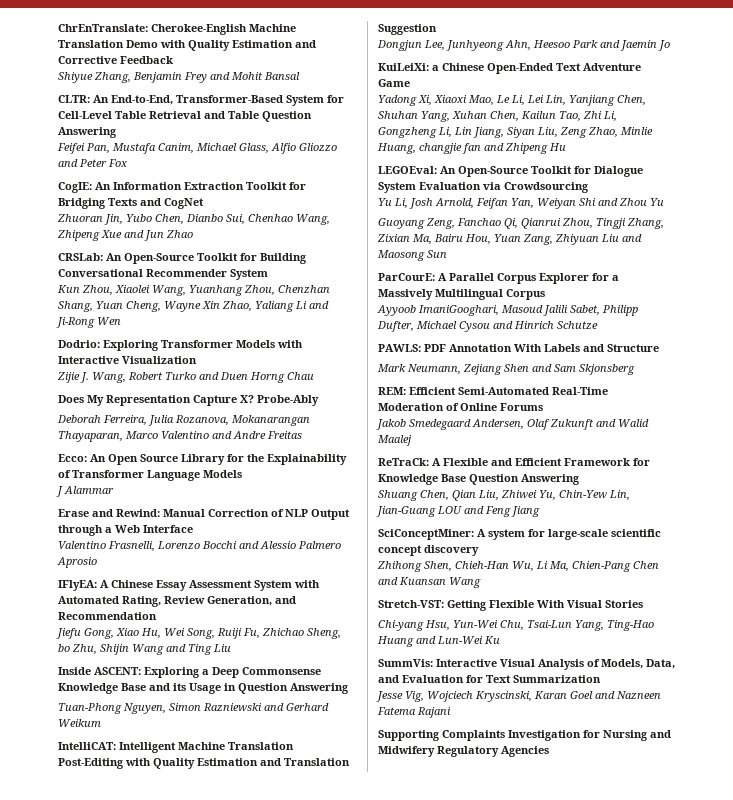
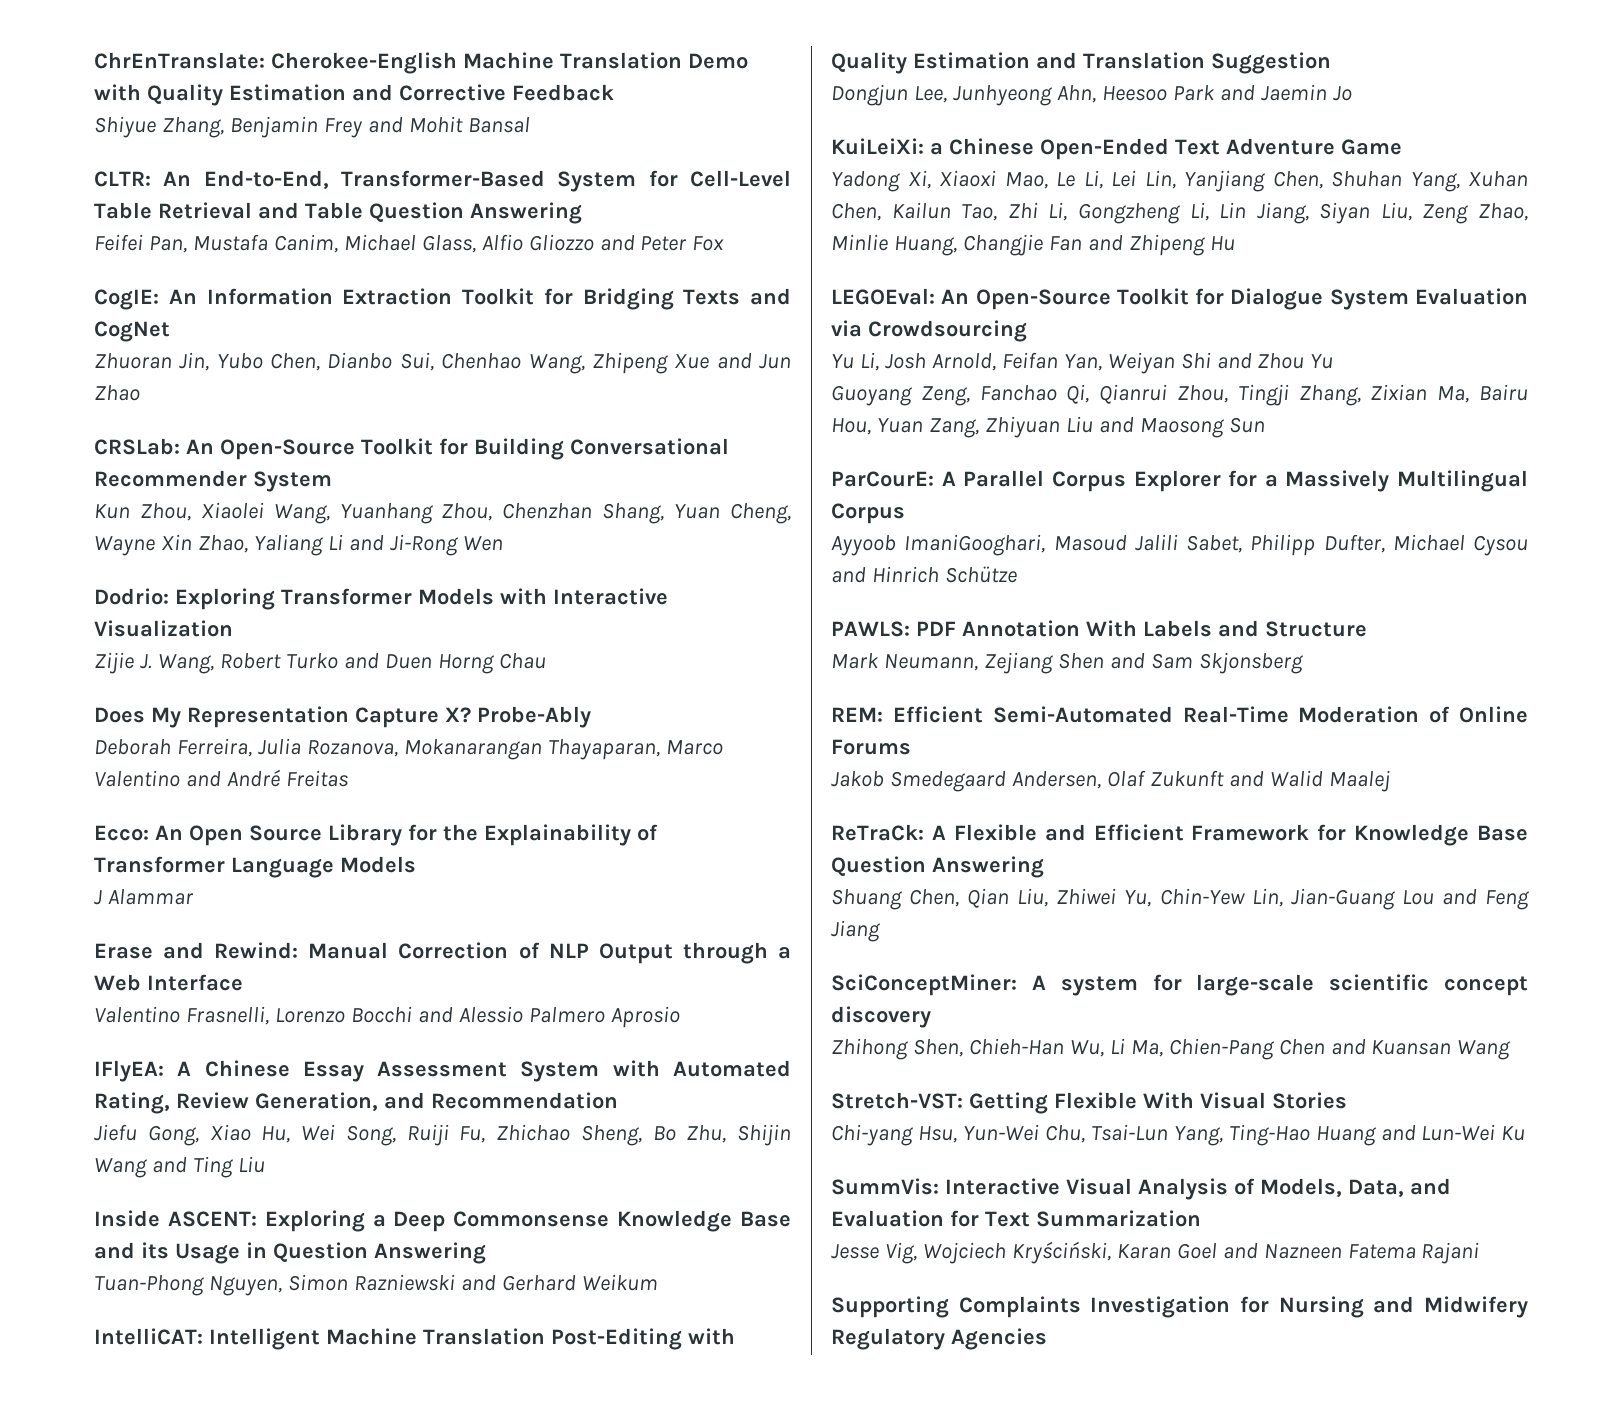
- Deborah Ferreira, Julia Rozanova, Mokanarangan Thayaparan, Marco Valentino and Andre Freitas
+ Deborah Ferreira, Julia Rozanova, Mokanarangan Thayaparan, Marco Valentino and André Freitas
- Jiefu Gong, Xiao Hu, Wei Song, Ruiji Fu, Zhichao Sheng, bo Zhu, Shijin Wang and Ting Liu
+ Jiefu Gong, Xiao Hu, Wei Song, Ruiji Fu, Zhichao Sheng, Bo Zhu, Shijin Wang and Ting Liu
- Yadong Xi, Xiaoxi Mao, Le Li, Lei Lin, Yanjiang Chen, Shuhan Yang, Xuhan Chen, Kailun Tao, Zhi Li, Gongzheng Li, Lin Jiang, Siyan Liu, Zeng Zhao, Minlie Huang, changjie fan and Zhipeng Hu
+ Yadong Xi, Xiaoxi Mao, Le Li, Lei Lin, Yanjiang Chen, Shuhan Yang, Xuhan Chen, Kailun Tao, Zhi Li, Gongzheng Li, Lin Jiang, Siyan Liu, Zeng Zhao, Minlie Huang, Changjie Fan and Zhipeng Hu
- Ayyoob ImaniGooghari, Masoud Jalili Sabet, Philipp Dufter, Michael Cysou and Hinrich Schutze
+ Ayyoob ImaniGooghari, Masoud Jalili Sabet, Philipp Dufter, Michael Cysou and Hinrich Schütze
- Shuang Chen, Qian Liu, Zhiwei Yu, Chin-Yew Lin, Jian-Guang LOU and Feng Jiang
+ Shuang Chen, Qian Liu, Zhiwei Yu, Chin-Yew Lin, Jian-Guang Lou and Feng Jiang
- Jesse Vig, Wojciech Kryscinski, Karan Goel and Nazneen Fatema Rajani
+ Jesse Vig, Wojciech Kryściński, Karan Goel and Nazneen Fatema Rajani

